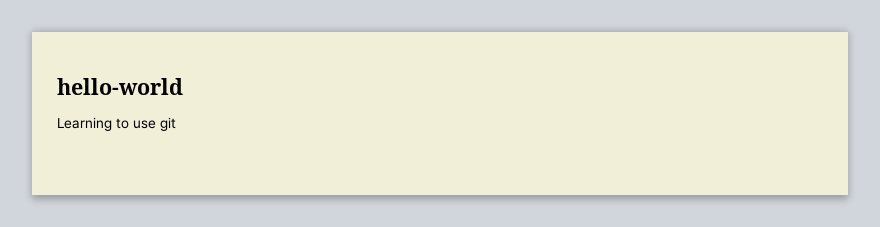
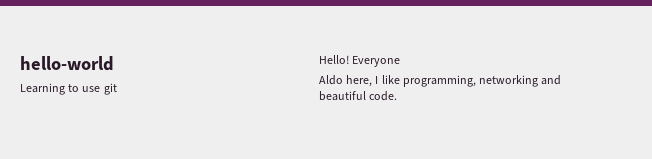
+ Hello! Everyone
+ Aldo here, I like programming, networking and beautiful code.

